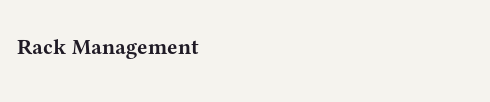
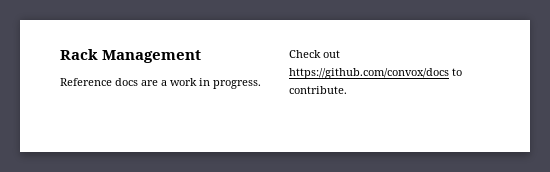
+ Reference docs are a work in progress. Check out https://github.com/convox/docs to contribute.

